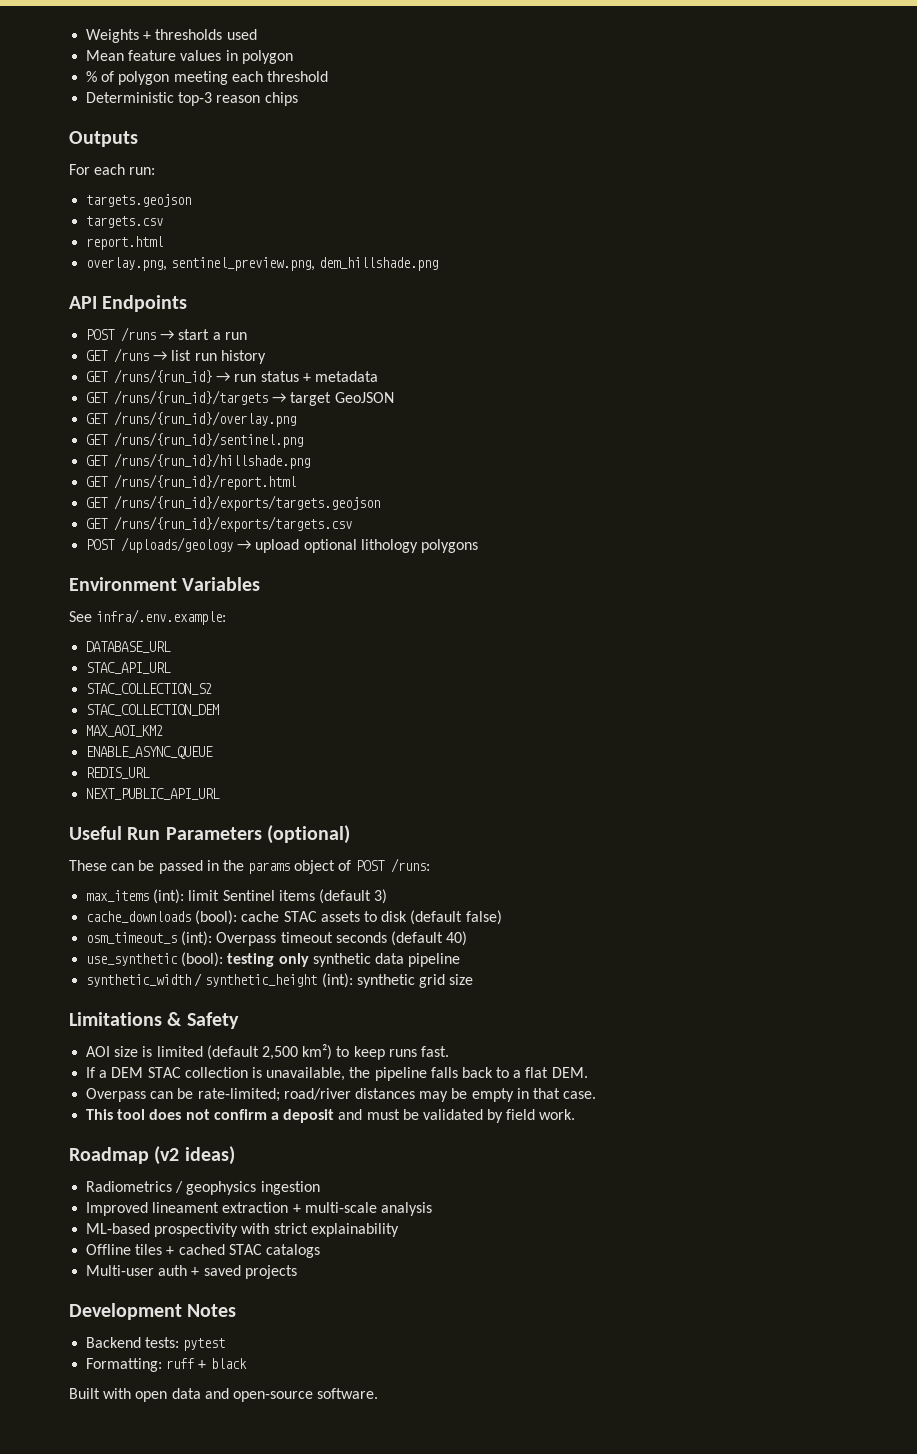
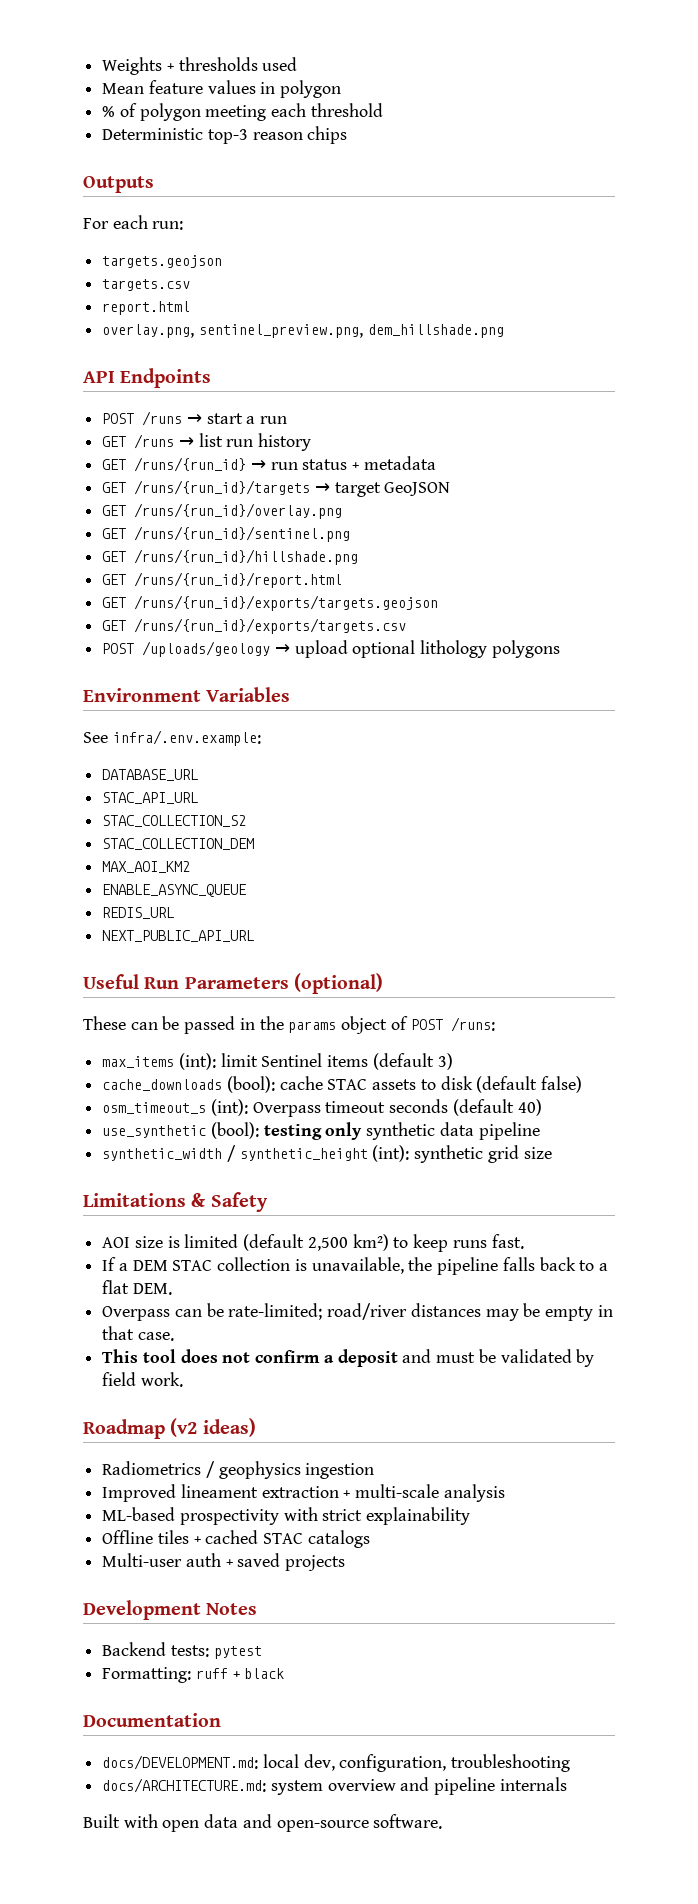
+ Documentation
+ docs/DEVELOPMENT.md: local dev, configuration, troubleshooting
+ docs/ARCHITECTURE.md: system overview and pipeline internals

